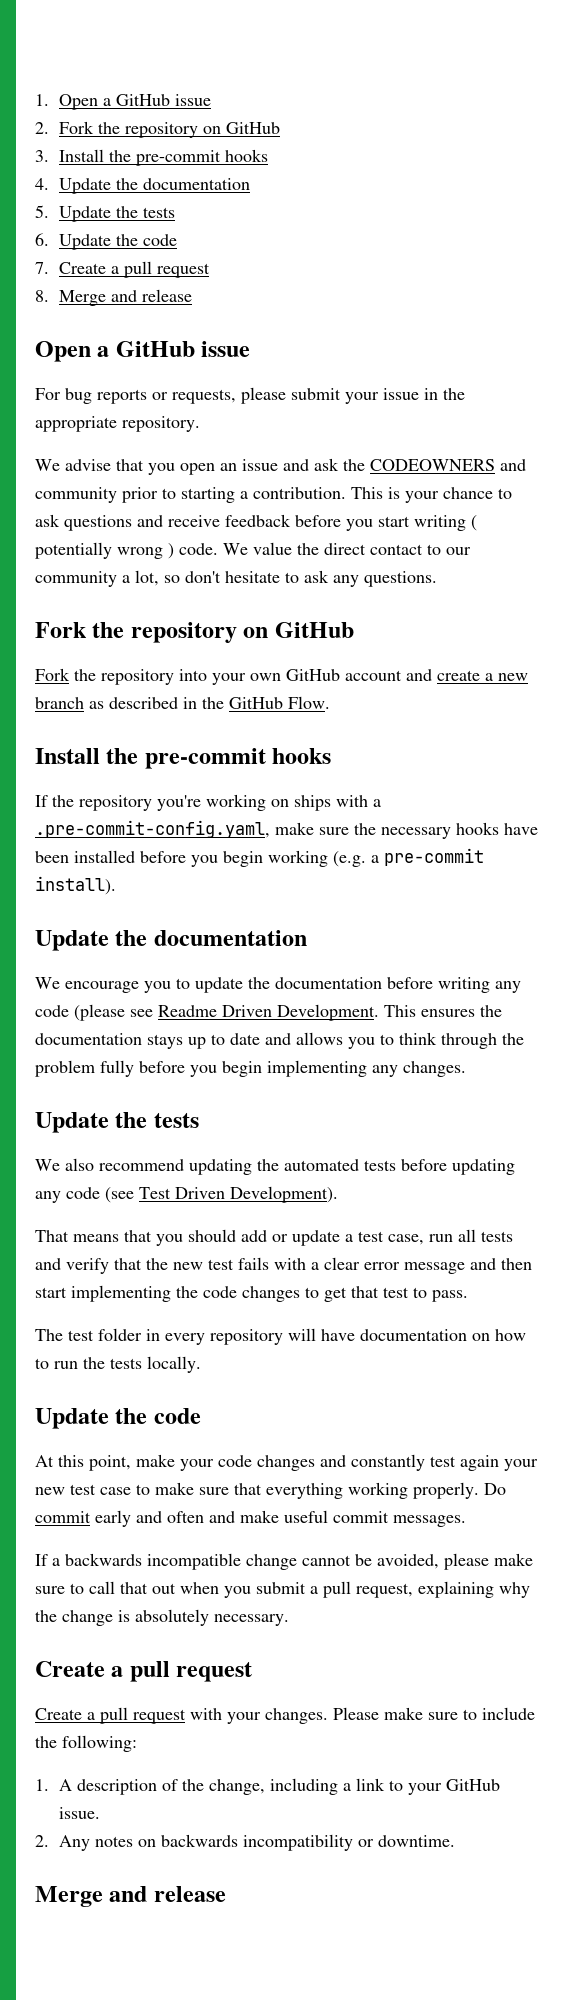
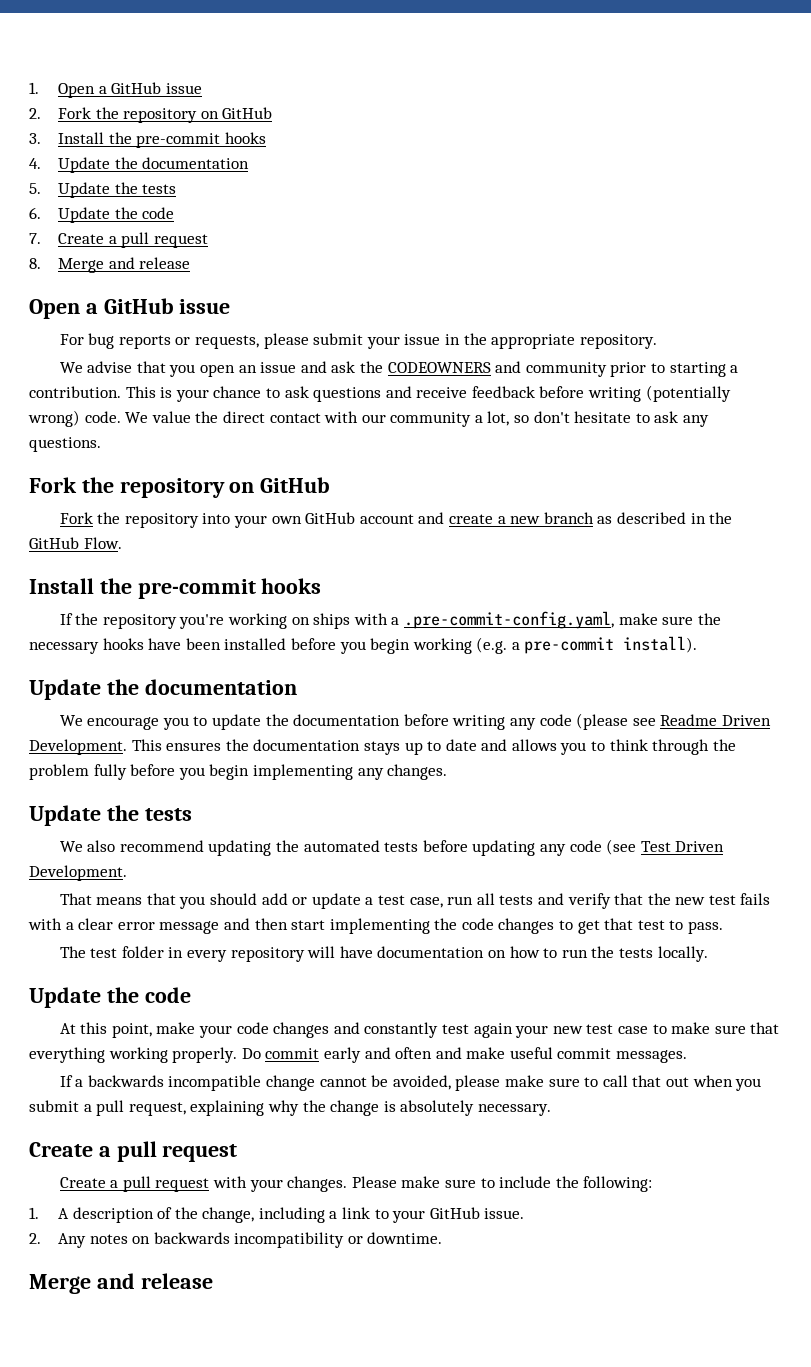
- This is your chance to ask questions and receive feedback before you start writing ( potentially wrong ) code.
+ This is your chance to ask questions and receive feedback before writing (potentially wrong) code.
- We value the direct contact to our community a lot, so don't hesitate to ask any questions.
+ We value the direct contact with our community a lot, so don't hesitate to ask any questions.
- We also recommend updating the automated tests before updating any code (see Test Driven Development).
+ We also recommend updating the automated tests before updating any code (see Test Driven Development.

